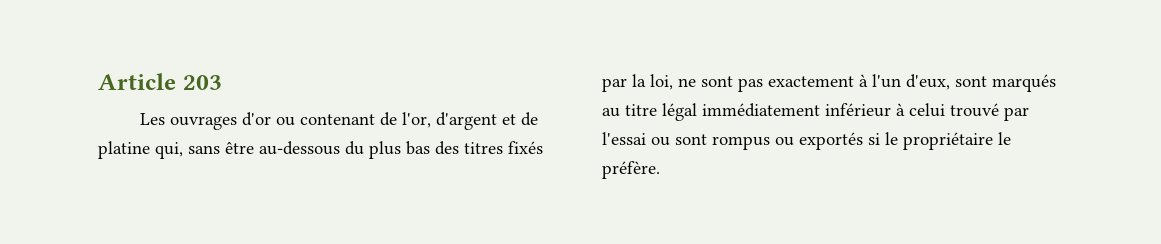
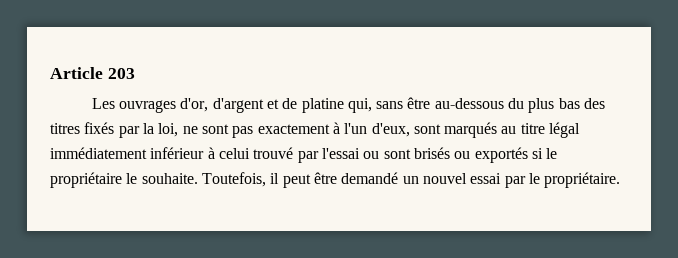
- Les ouvrages d'or ou contenant de l'or, d'argent et de platine qui, sans être au-dessous du plus bas des titres fixés par la loi, ne sont pas exactement à l'un d'eux, sont marqués au titre légal immédiatement inférieur à celui trouvé par l'essai ou sont rompus ou exportés si le propriétaire le préfère.
+ Les ouvrages d'or, d'argent et de platine qui, sans être au-dessous du plus bas des titres fixés par la loi, ne sont pas exactement à l'un d'eux, sont marqués au titre légal immédiatement inférieur à celui trouvé par l'essai ou sont brisés ou exportés si le propriétaire le souhaite. Toutefois, il peut être demandé un nouvel essai par le propriétaire.

